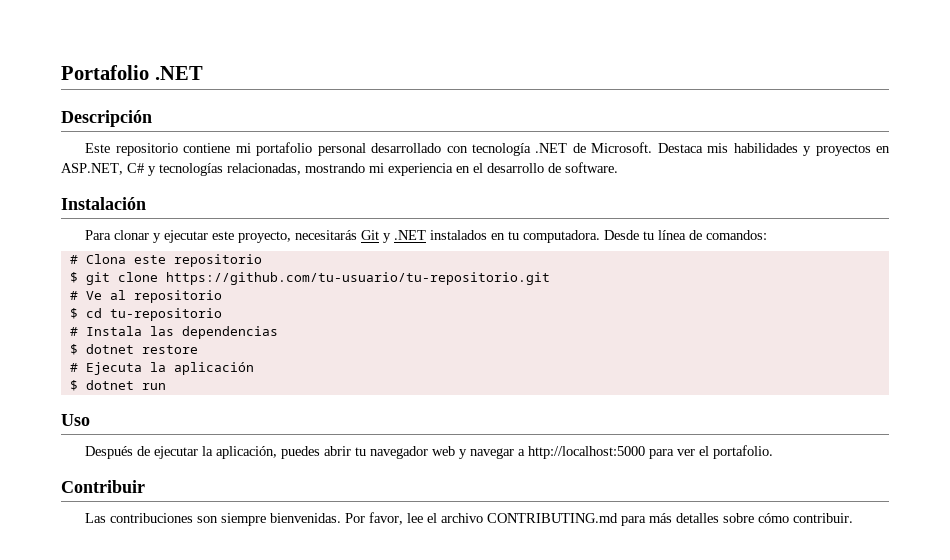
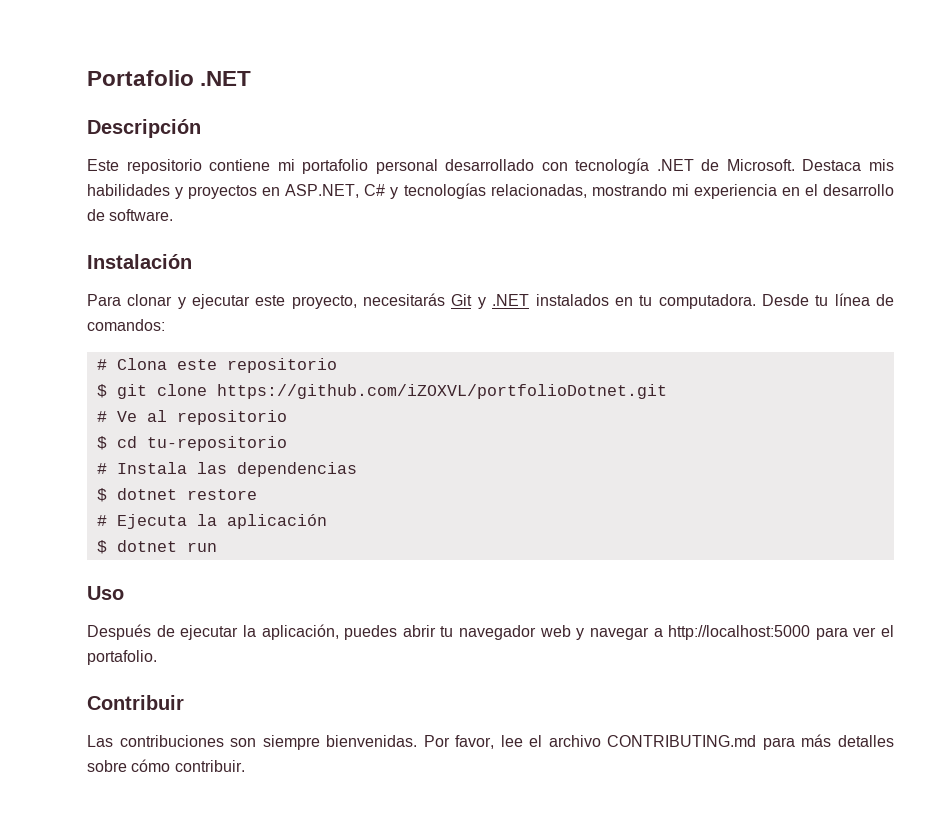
- $ git clone https://github.com/tu-usuario/tu-repositorio.git
+ $ git clone https://github.com/iZOXVL/portfolioDotnet.git

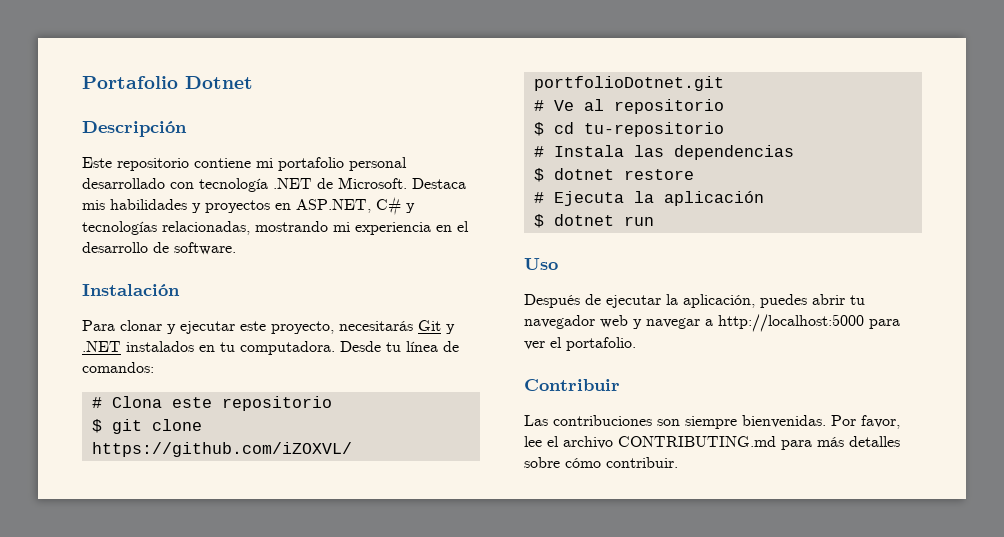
- Portafolio .NET
+ Portafolio Dotnet

